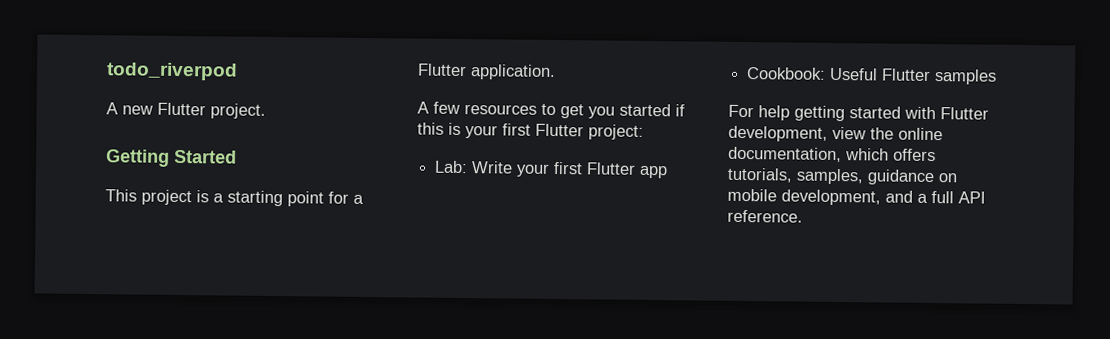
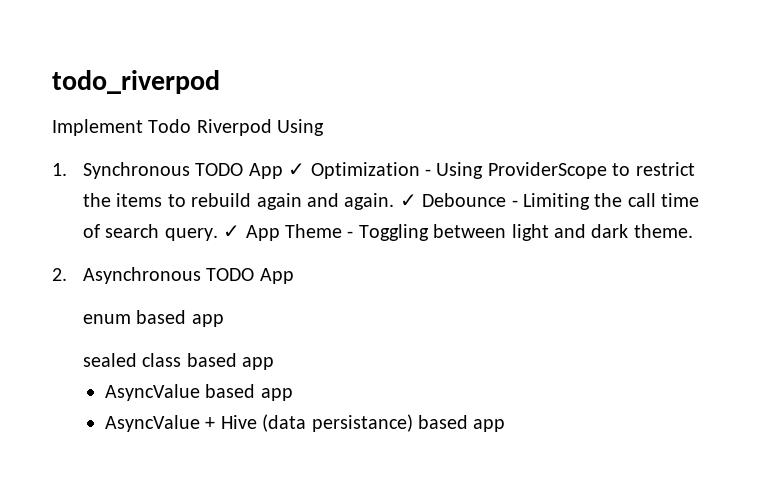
- A new Flutter project.
- Getting Started
- This project is a starting point for a Flutter application.
- A few resources to get you started if this is your first Flutter project:
- Lab: Write your first Flutter app
- Cookbook: Useful Flutter samples
- For help getting started with Flutter development, view the online documentation, which offers tutorials, samples, guidance on mobile development, and a full API reference.
+ Implement Todo Riverpod Using
+ 1. Synchronous TODO App ✓ Optimization - Using ProviderScope to restrict the items to rebuild again and again. ✓ Debounce - Limiting the call time of search query. ✓ App Theme - Toggling between light and dark theme.
+ 2. Asynchronous TODO App
+ enum based app
+ sealed class based app
+ AsyncValue based app
+ AsyncValue + Hive (data persistance) based app

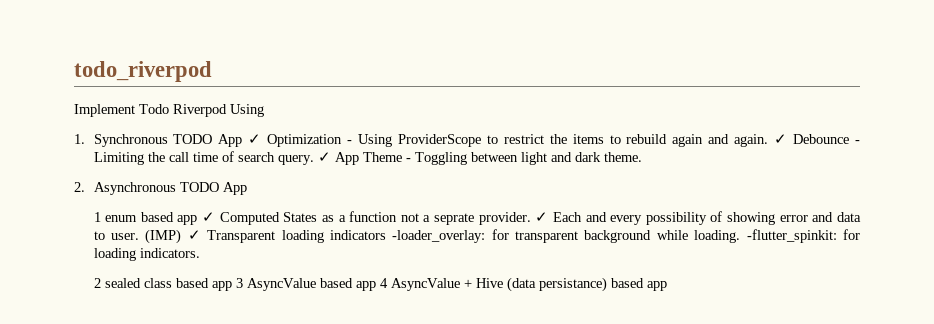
- enum based app
- sealed class based app
- AsyncValue based app
- AsyncValue + Hive (data persistance) based app
+ 1 enum based app ✓ Computed States as a function not a seprate provider. ✓ Each and every possibility of showing error and data to user. (IMP) ✓ Transparent loading indicators -loader_overlay: for transparent background while loading. -flutter_spinkit: for loading indicators.
+ 2 sealed class based app 3 AsyncValue based app 4 AsyncValue + Hive (data persistance) based app

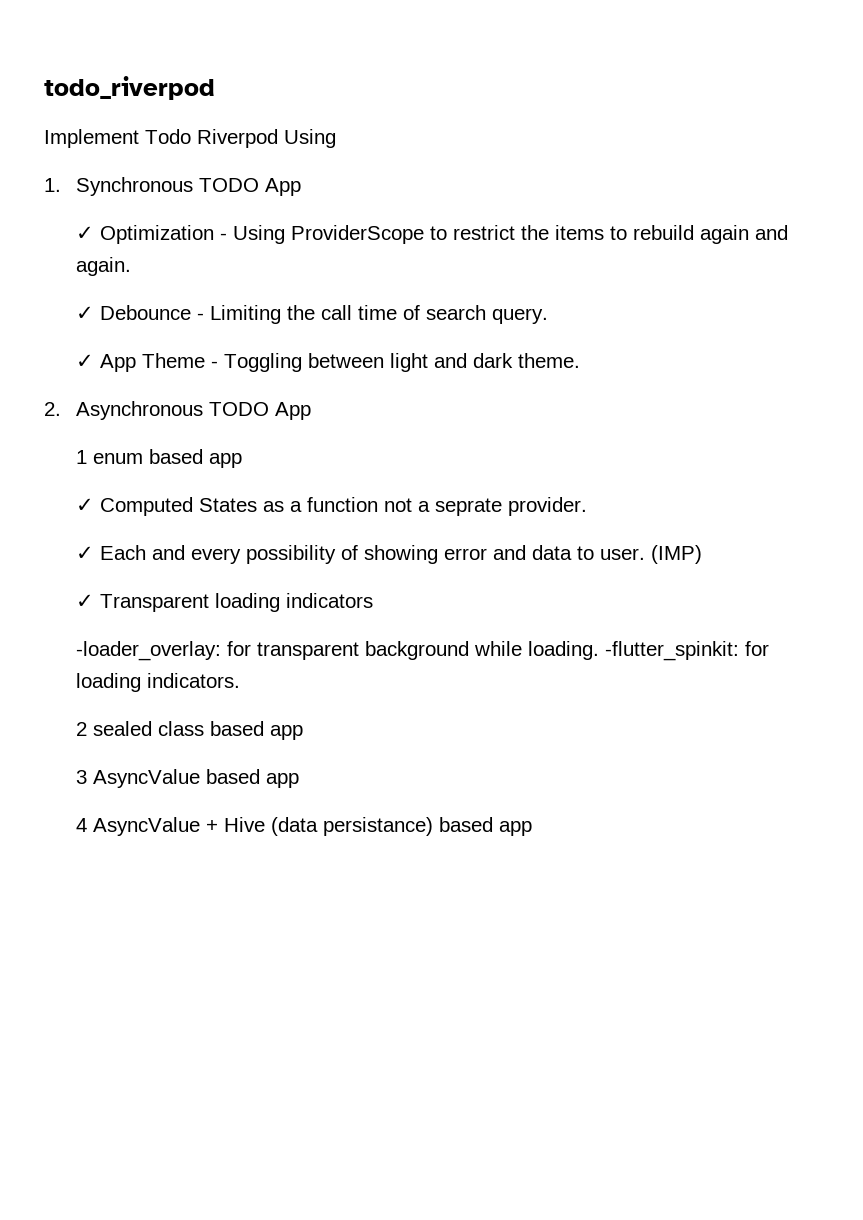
- 1. Synchronous TODO App ✓ Optimization - Using ProviderScope to restrict the items to rebuild again and again. ✓ Debounce - Limiting the call time of search query. ✓ App Theme - Toggling between light and dark theme.
+ 1. Synchronous TODO App
+ ✓ Optimization - Using ProviderScope to restrict the items to rebuild again and again.
+ ✓ Debounce - Limiting the call time of search query.
+ ✓ App Theme - Toggling between light and dark theme.
- 1 enum based app ✓ Computed States as a function not a seprate provider. ✓ Each and every possibility of showing error and data to user.
+ 1 enum based app
+ ✓ Computed States as a function not a seprate provider.
+ ✓ Each and every possibility of showing error and data to user.
- (IMP) ✓ Transparent loading indicators -loader_overlay: for transparent background while loading.
+ (IMP)
+ ✓ Transparent loading indicators
+ -loader_overlay: for transparent background while loading.
- 2 sealed class based app 3 AsyncValue based app 4 AsyncValue + Hive (data persistance) based app
+ 2 sealed class based app
+ 3 AsyncValue based app
+ 4 AsyncValue + Hive (data persistance) based app

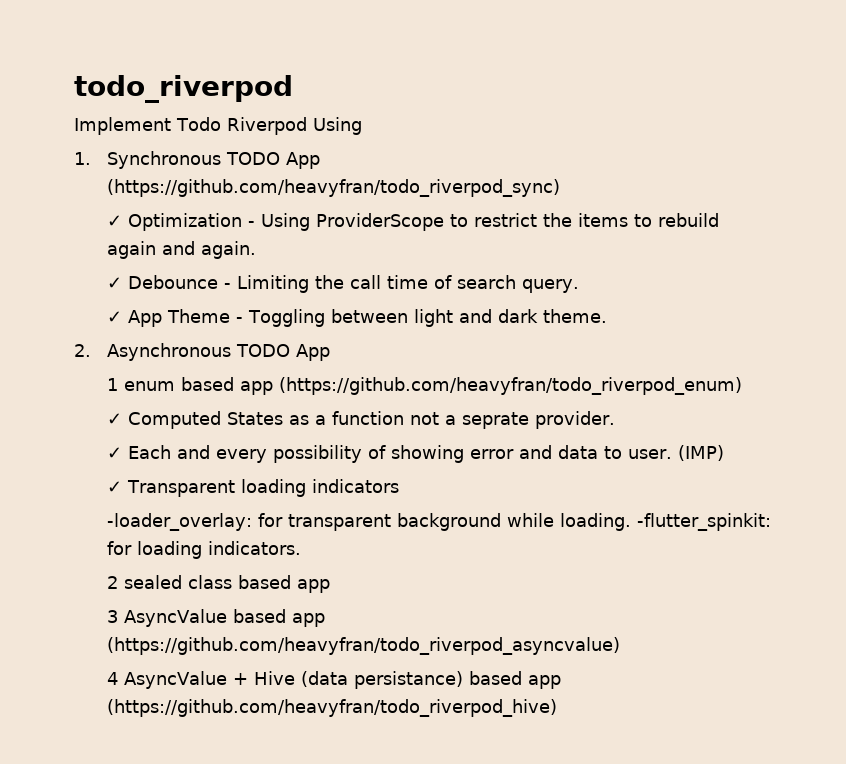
- 1. Synchronous TODO App
+ 1. Synchronous TODO App (https://github.com/heavyfran/todo_riverpod_sync)
- 1 enum based app
+ 1 enum based app (https://github.com/heavyfran/todo_riverpod_enum)
- 3 AsyncValue based app
+ 3 AsyncValue based app (https://github.com/heavyfran/todo_riverpod_asyncvalue)
- 4 AsyncValue + Hive (data persistance) based app
+ 4 AsyncValue + Hive (data persistance) based app (https://github.com/heavyfran/todo_riverpod_hive)

